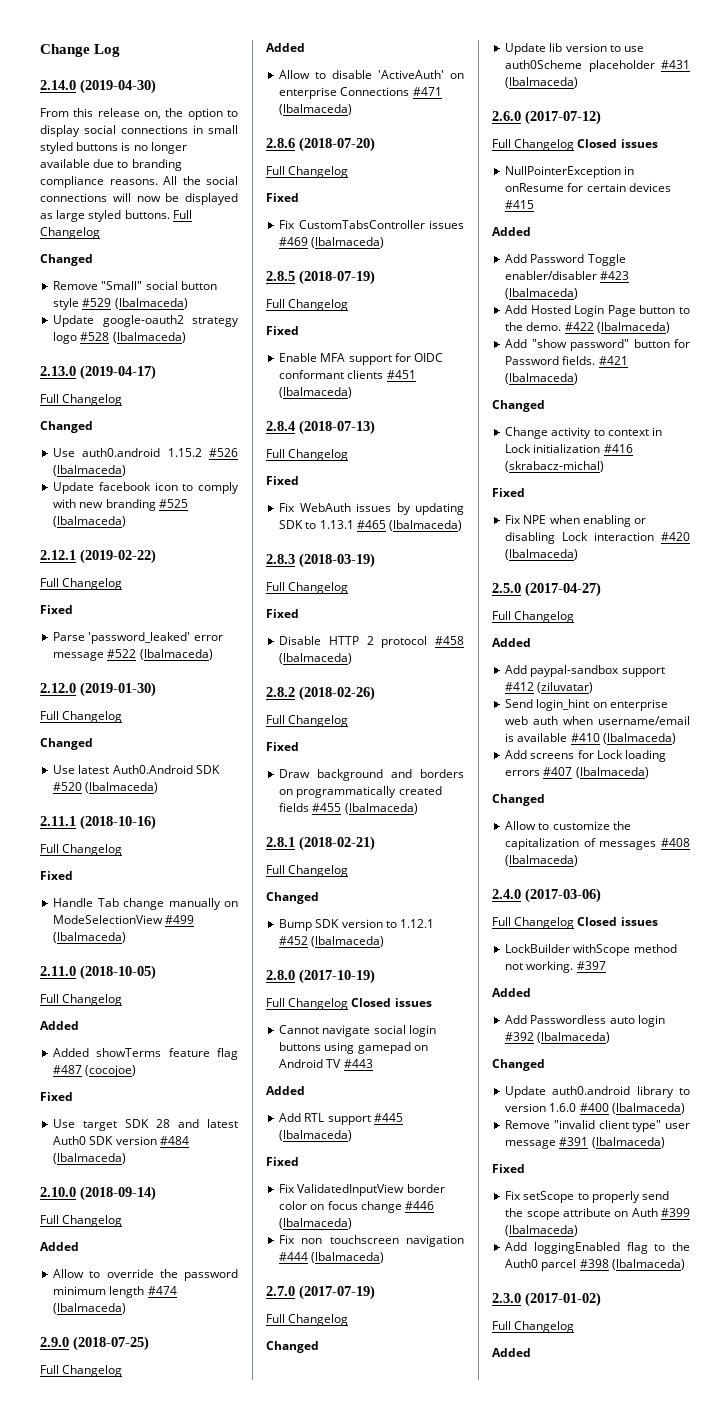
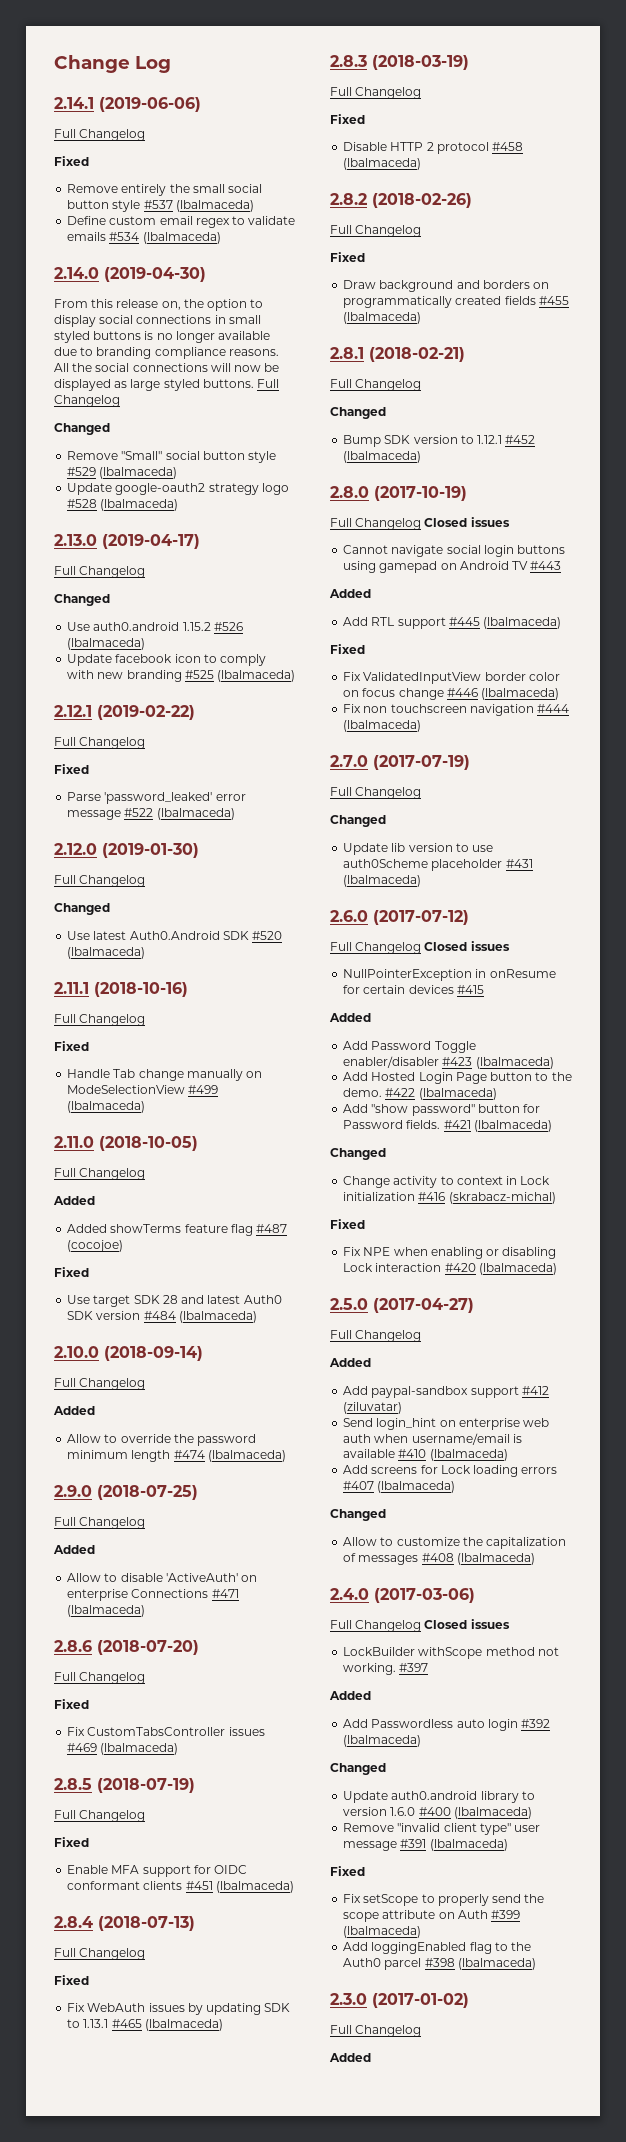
+ 2.14.1 (2019-06-06)
+ Full Changelog
+ Fixed
+ Remove entirely the small social button style #537 (lbalmaceda)
+ Define custom email regex to validate emails #534 (lbalmaceda)

